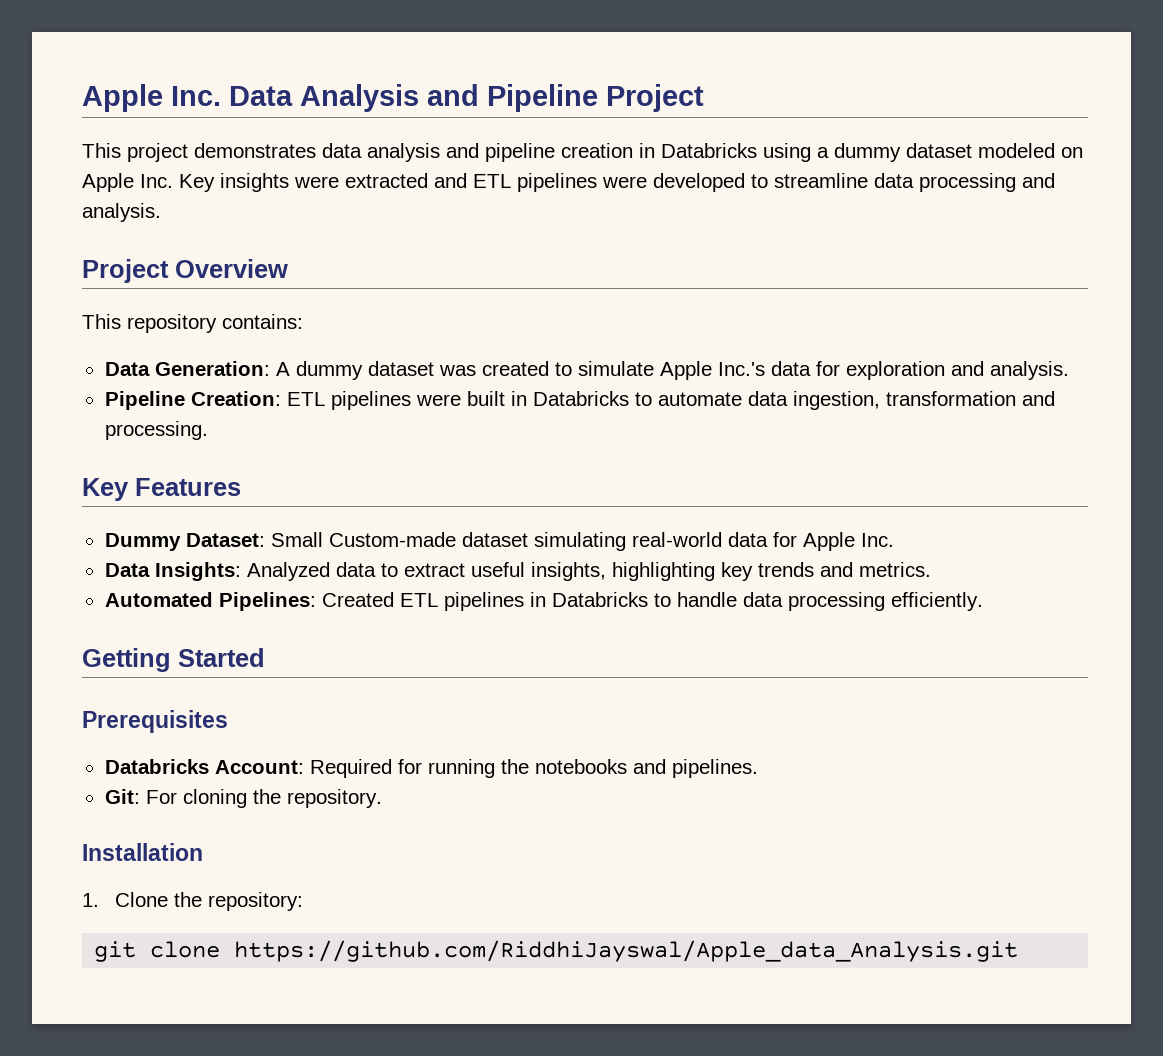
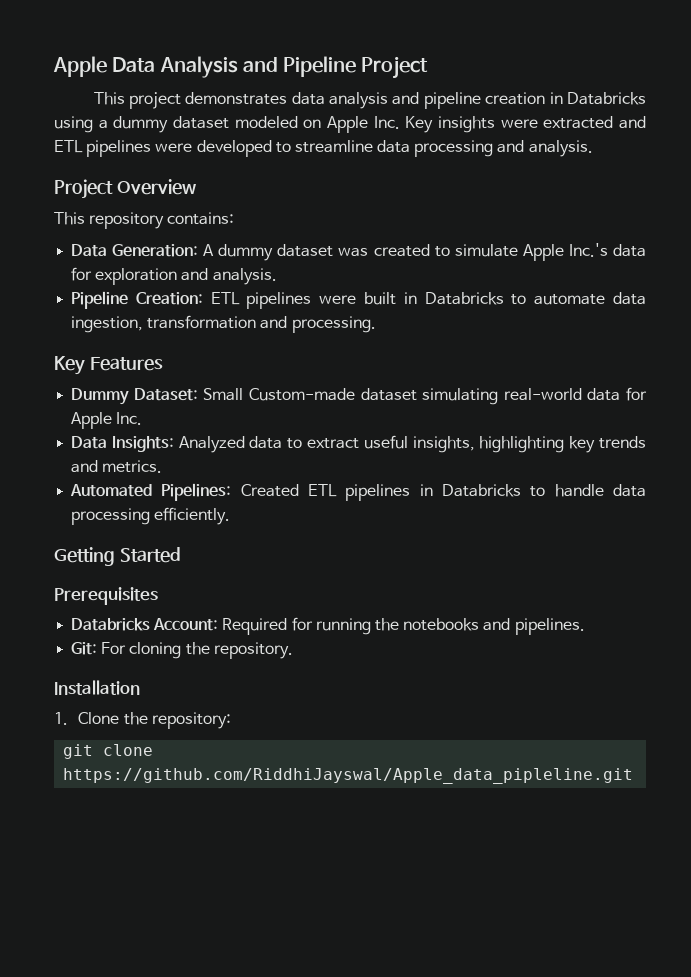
- Apple Inc. Data Analysis and Pipeline Project
+ Apple Data Analysis and Pipeline Project
- git clone https://github.com/RiddhiJayswal/Apple_data_Analysis.git
+ git clone https://github.com/RiddhiJayswal/Apple_data_pipleline.git

